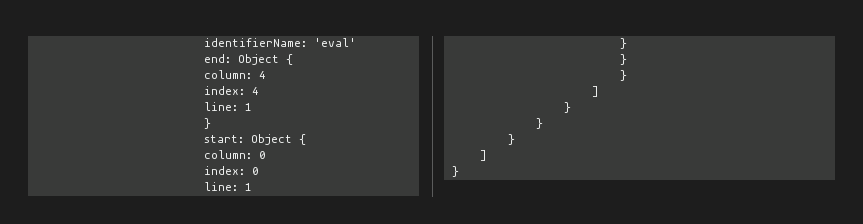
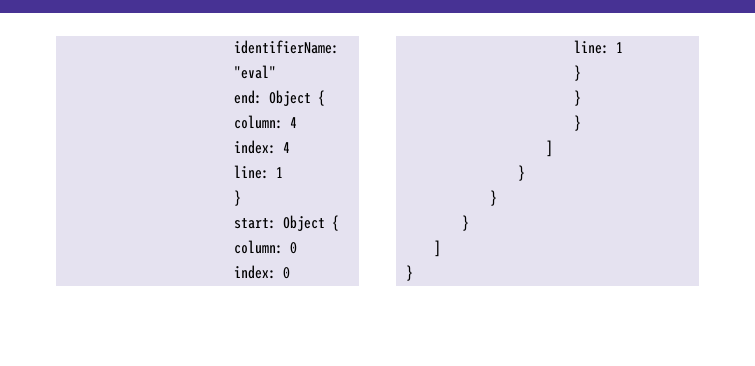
- identifierName: 'eval'
+ identifierName: "eval"

